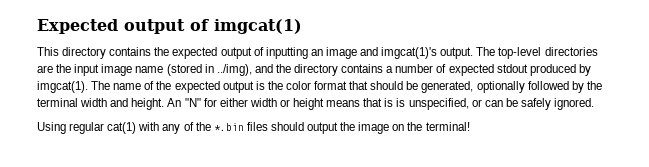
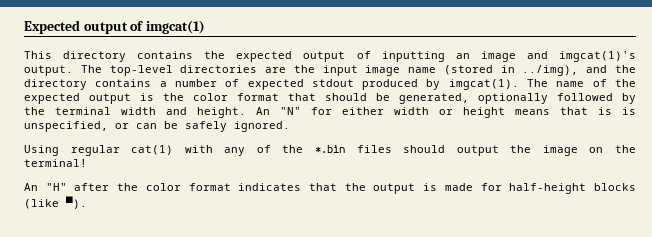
+ An "H" after the color format indicates that the output is made for half-height blocks (like ▀).

